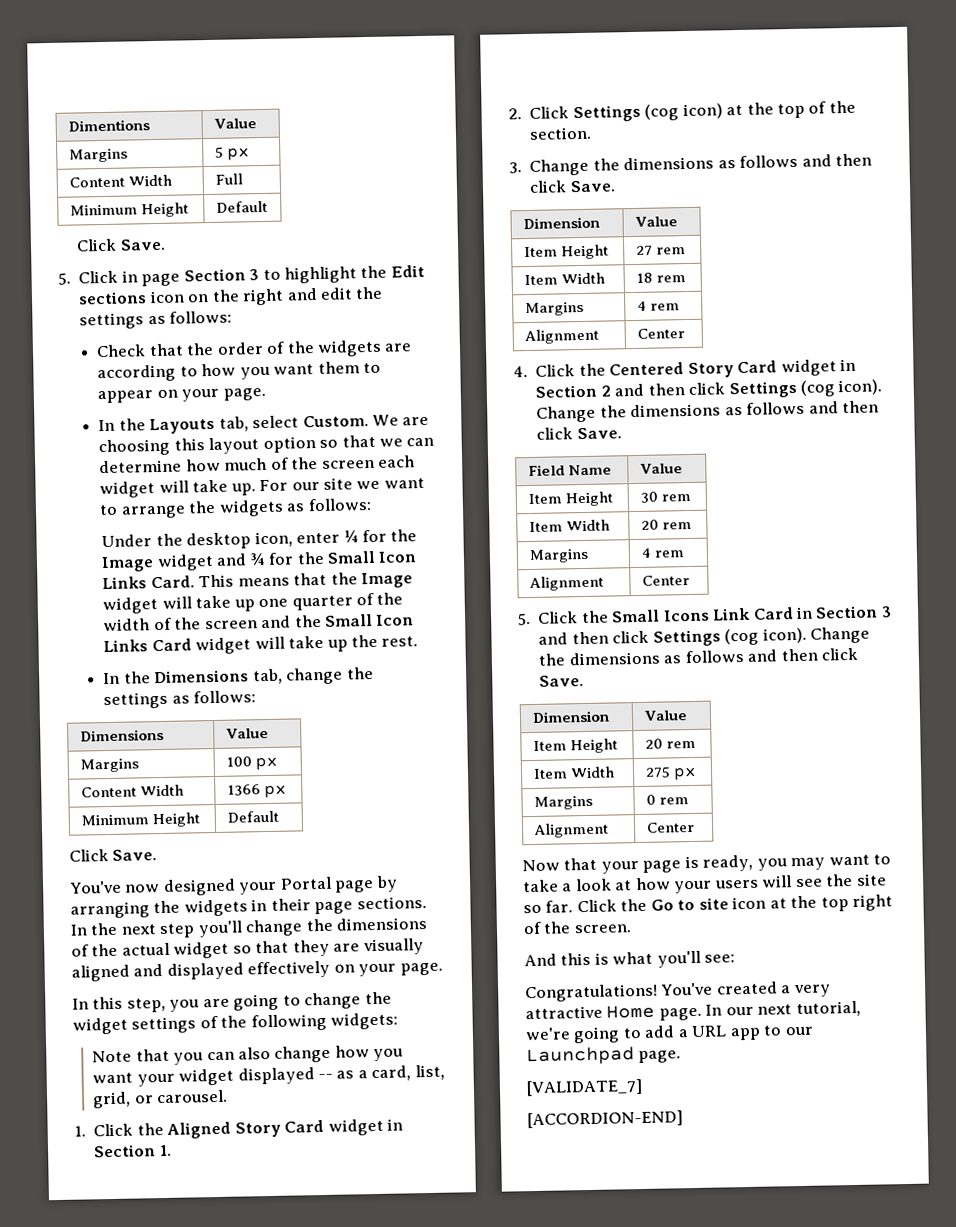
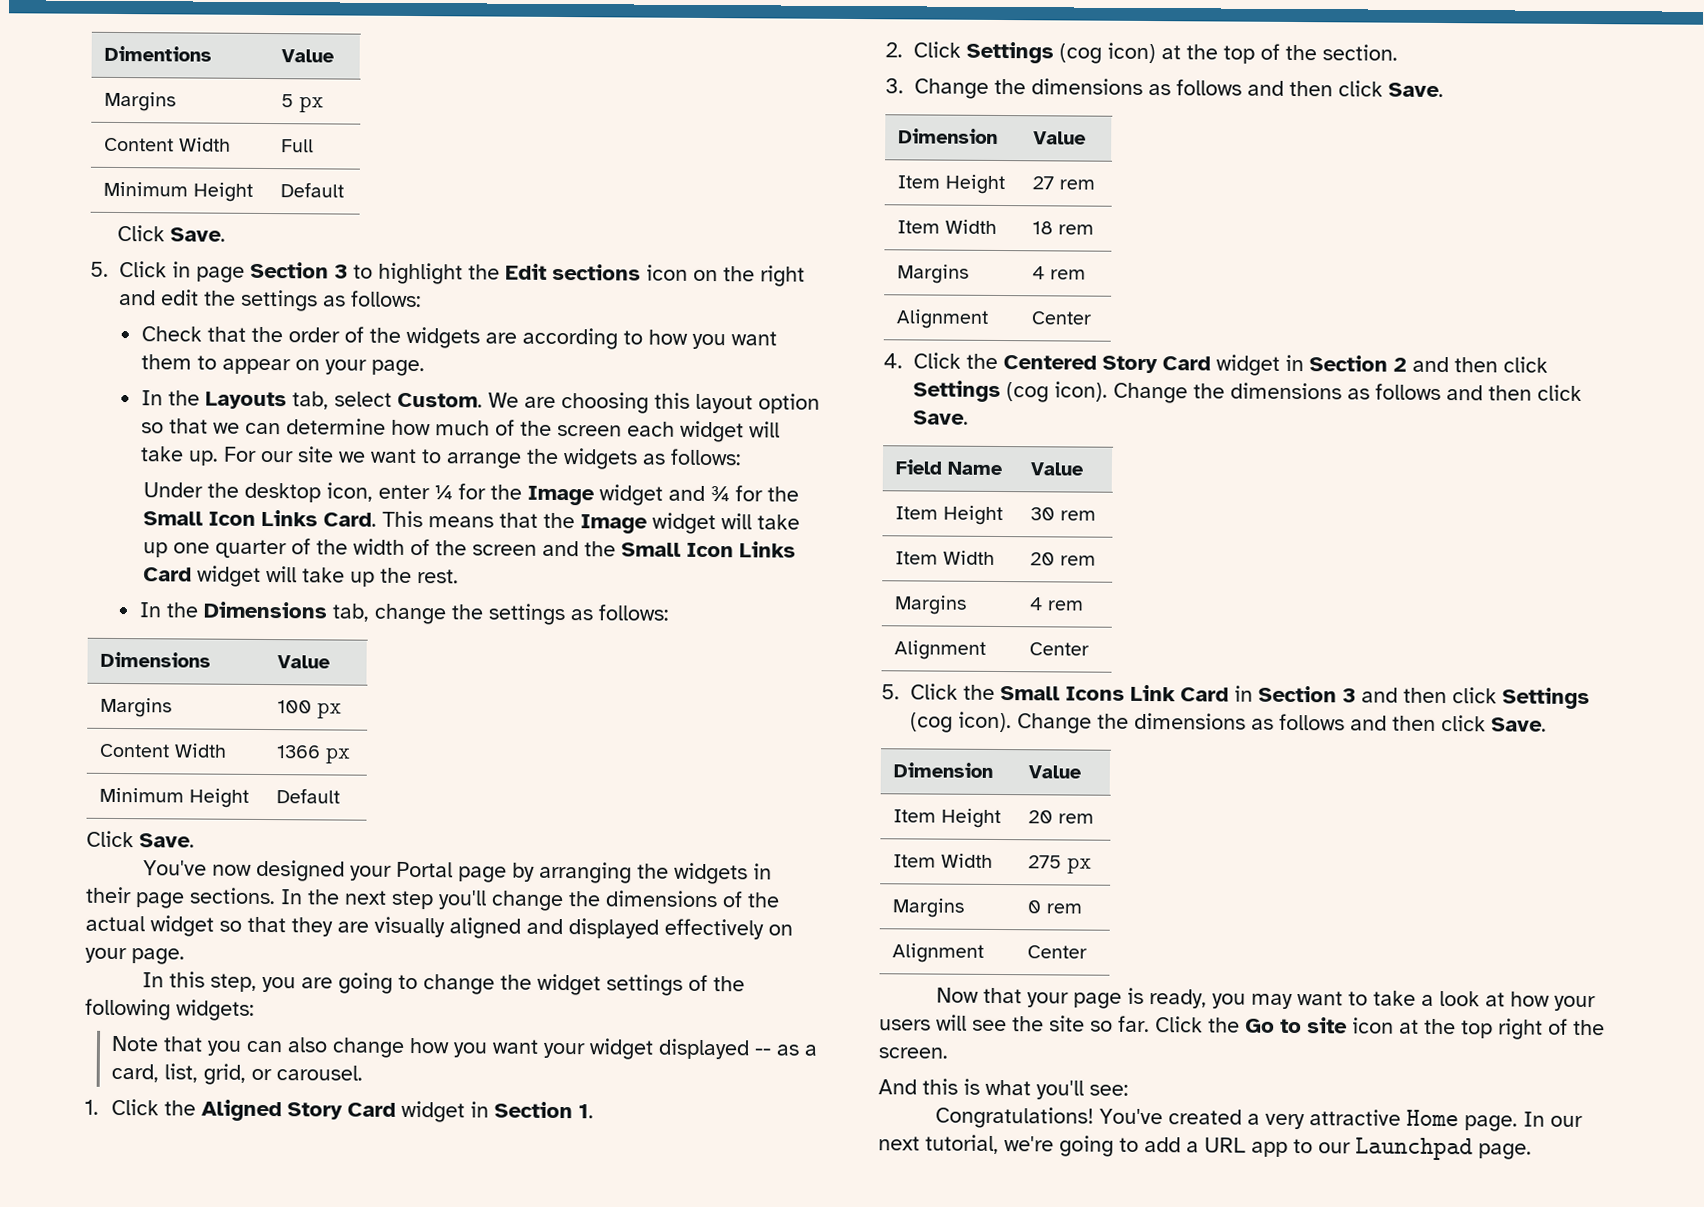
- [VALIDATE_7]
- [ACCORDION-END]

